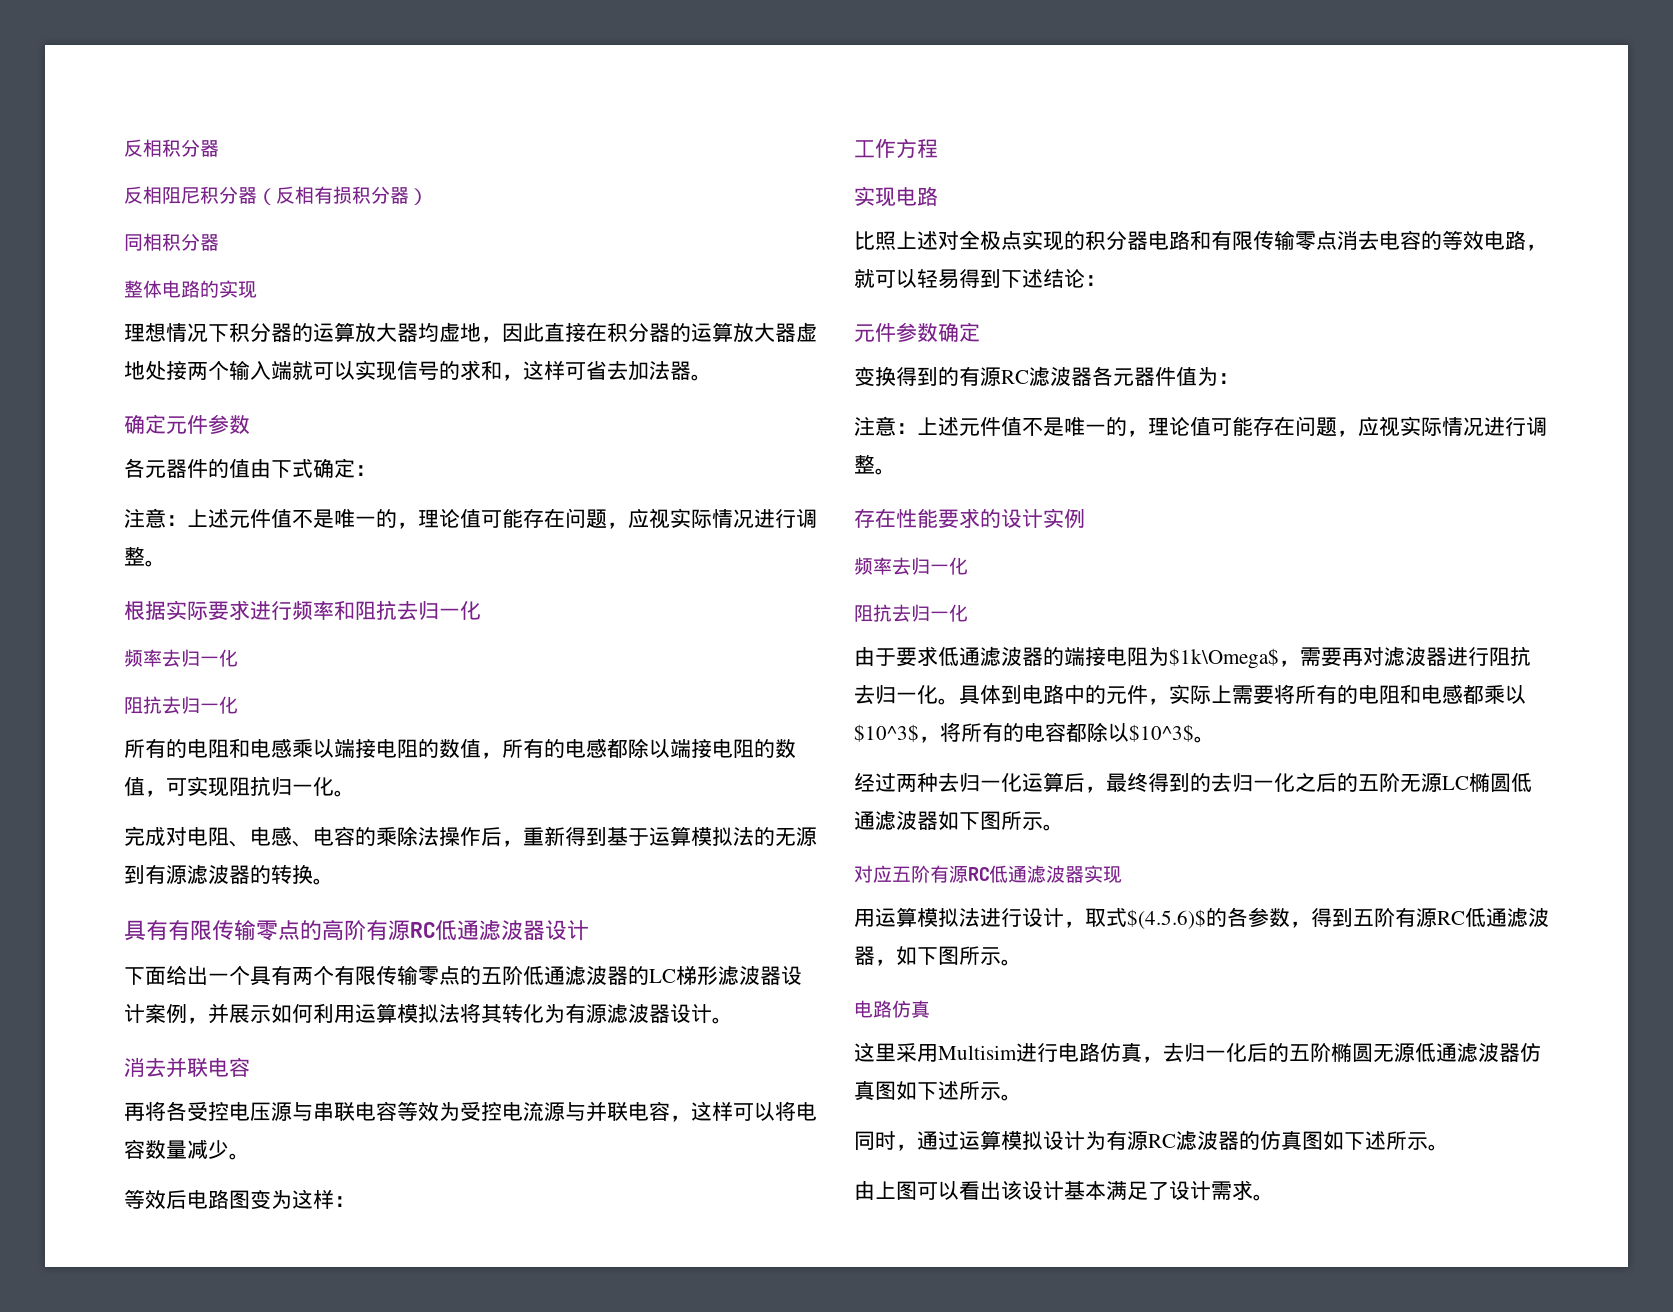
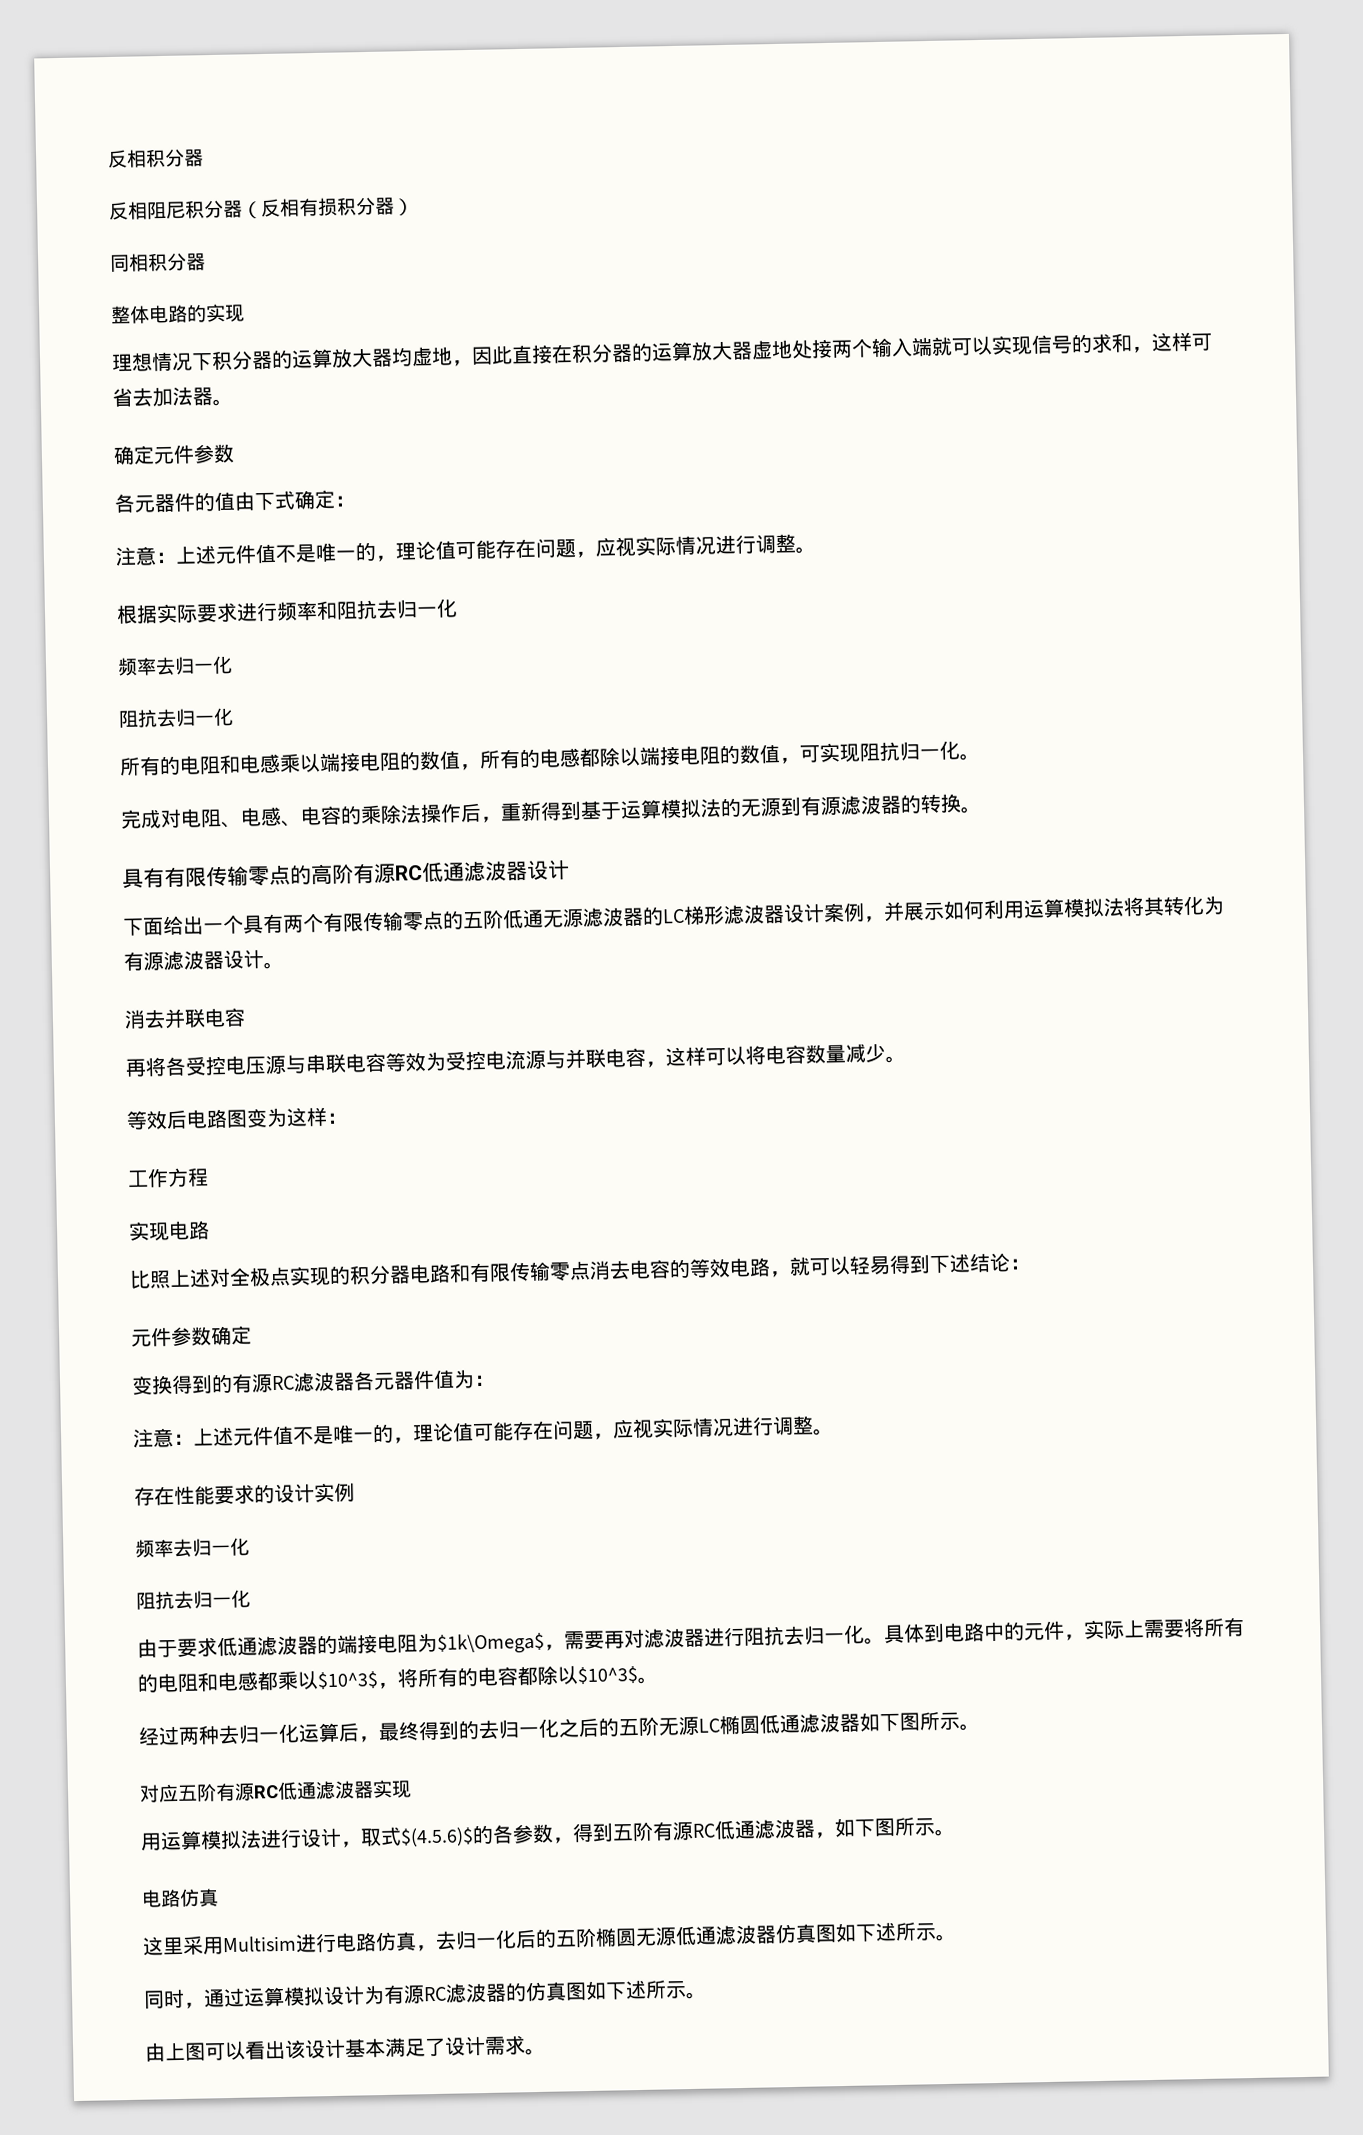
- 下面给出一个具有两个有限传输零点的五阶低通滤波器的LC梯形滤波器设计案例，并展示如何利用运算模拟法将其转化为有源滤波器设计。
+ 下面给出一个具有两个有限传输零点的五阶低通无源滤波器的LC梯形滤波器设计案例，并展示如何利用运算模拟法将其转化为有源滤波器设计。

